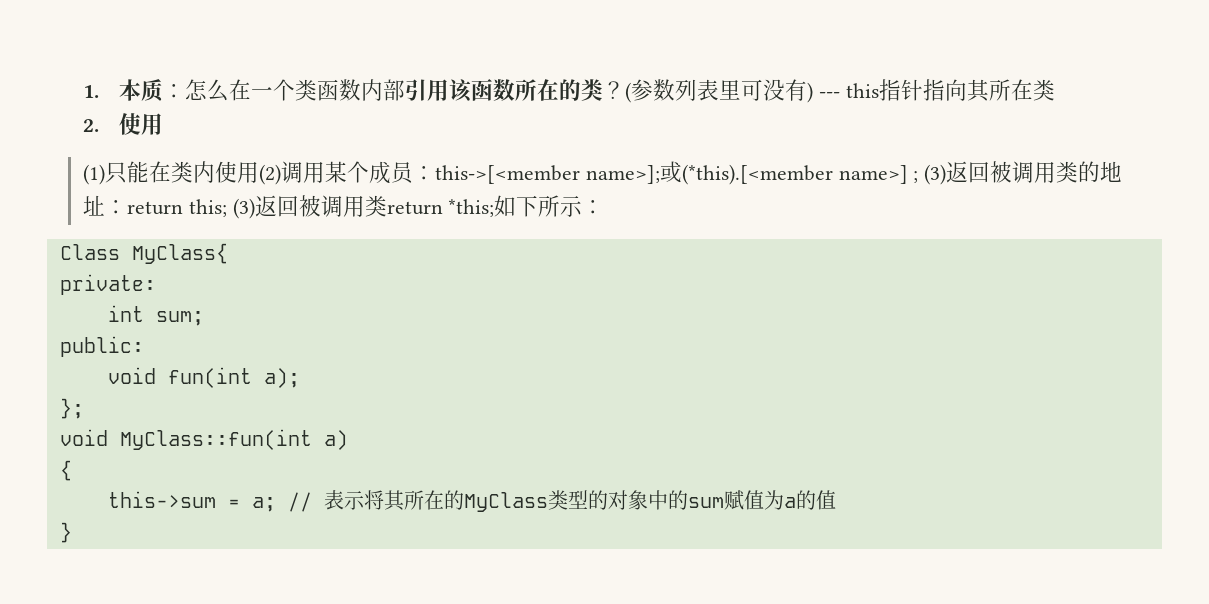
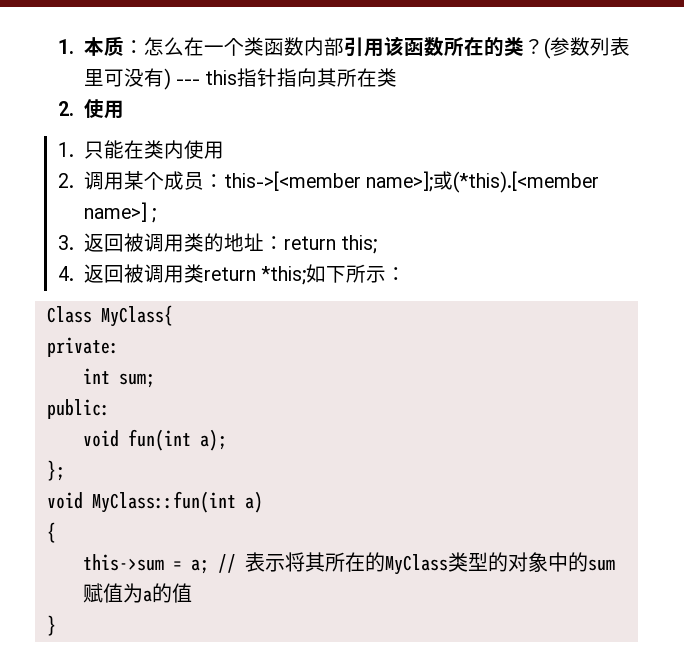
- (1)只能在类内使用(2)调用某个成员：this->[<member name>];或(*this).[<member name>] ; (3)返回被调用类的地址：return this; (3)返回被调用类return *this;如下所示：
+ 1.只能在类内使用
+ 2.调用某个成员：this->[<member name>];或(*this).[<member name>] ;
+ 3.返回被调用类的地址：return this;
+ 4.返回被调用类return *this;如下所示：

